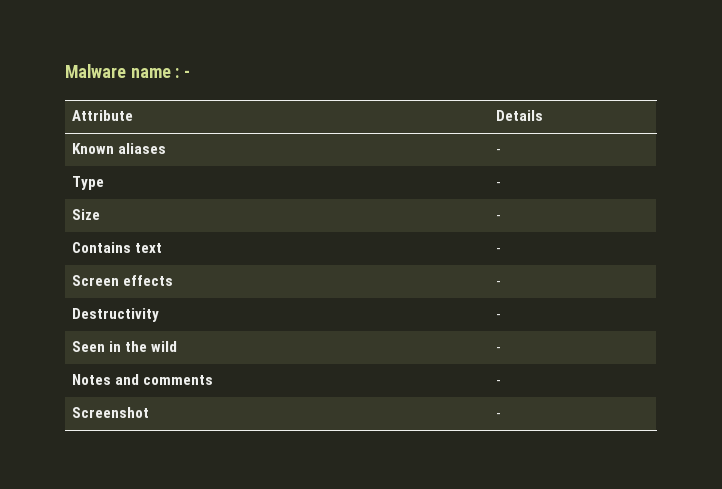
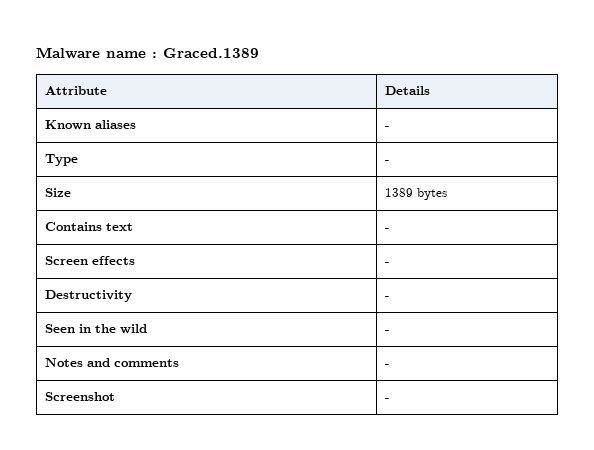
- Malware name : -
+ Malware name : Graced.1389
- Size | -
+ Size | 1389 bytes

